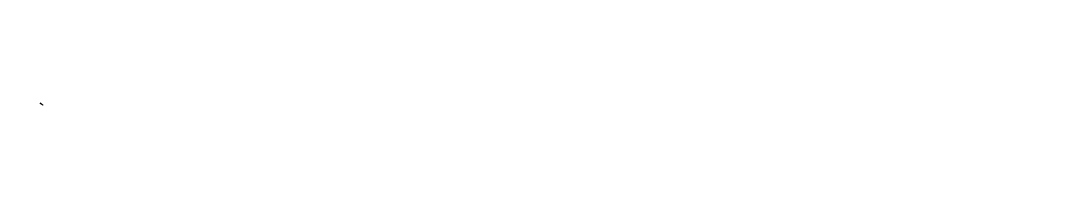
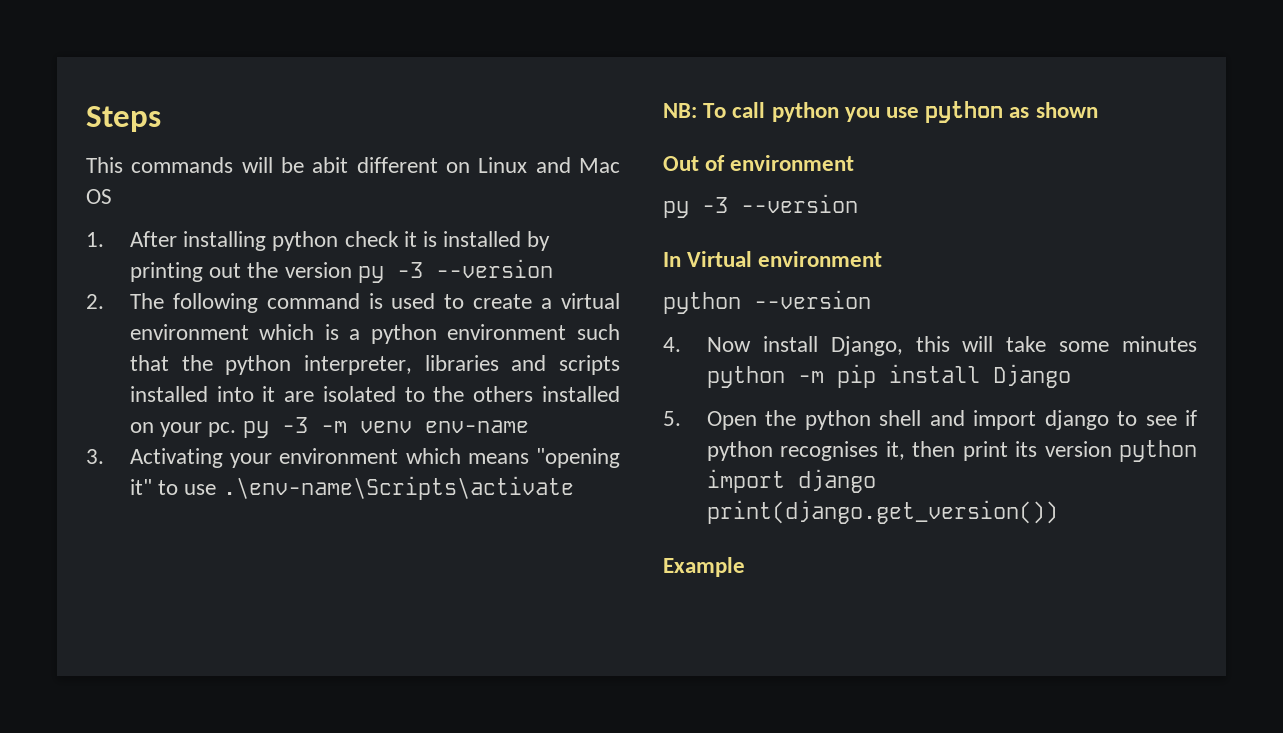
- `
+ Steps
+ This commands will be abit different on Linux and Mac OS
+ 1. After installing python check it is installed by printing out the version py -3 --version
+ 2. The following command is used to create a virtual environment which is a python environment such that the python interpreter, libraries and scripts installed into it are isolated to the others installed on your pc. py -3 -m venv env-name
+ 3. Activating your environment which means "opening it" to use .\env-name\Scripts\activate
+ NB: To call python you use python as shown
+ Out of environment
+ py -3 --version
+ In Virtual environment
+ python --version
+ 4. Now install Django, this will take some minutes python -m pip install Django
+ 5. Open the python shell and import django to see if python recognises it, then print its version python import django print(django.get_version())
+ Example

